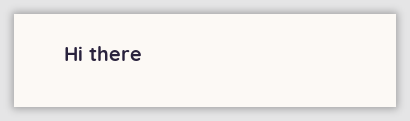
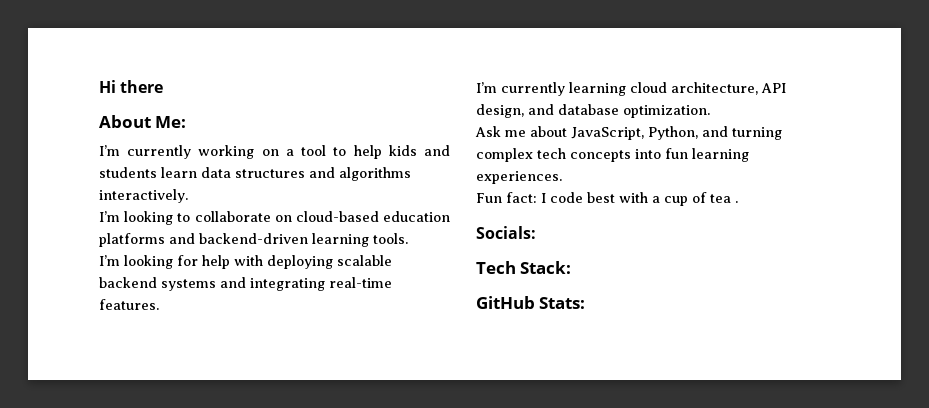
+ About Me:
+ I’m currently working on a tool to help kids and students learn data structures and algorithms interactively.
+ I’m looking to collaborate on cloud-based education platforms and backend-driven learning tools.
+ I’m looking for help with deploying scalable backend systems and integrating real-time features.
+ I’m currently learning cloud architecture, API design, and database optimization.
+ Ask me about JavaScript, Python, and turning complex tech concepts into fun learning experiences.
+ Fun fact: I code best with a cup of tea .
+ Socials:
+ Tech Stack:
+ GitHub Stats:

